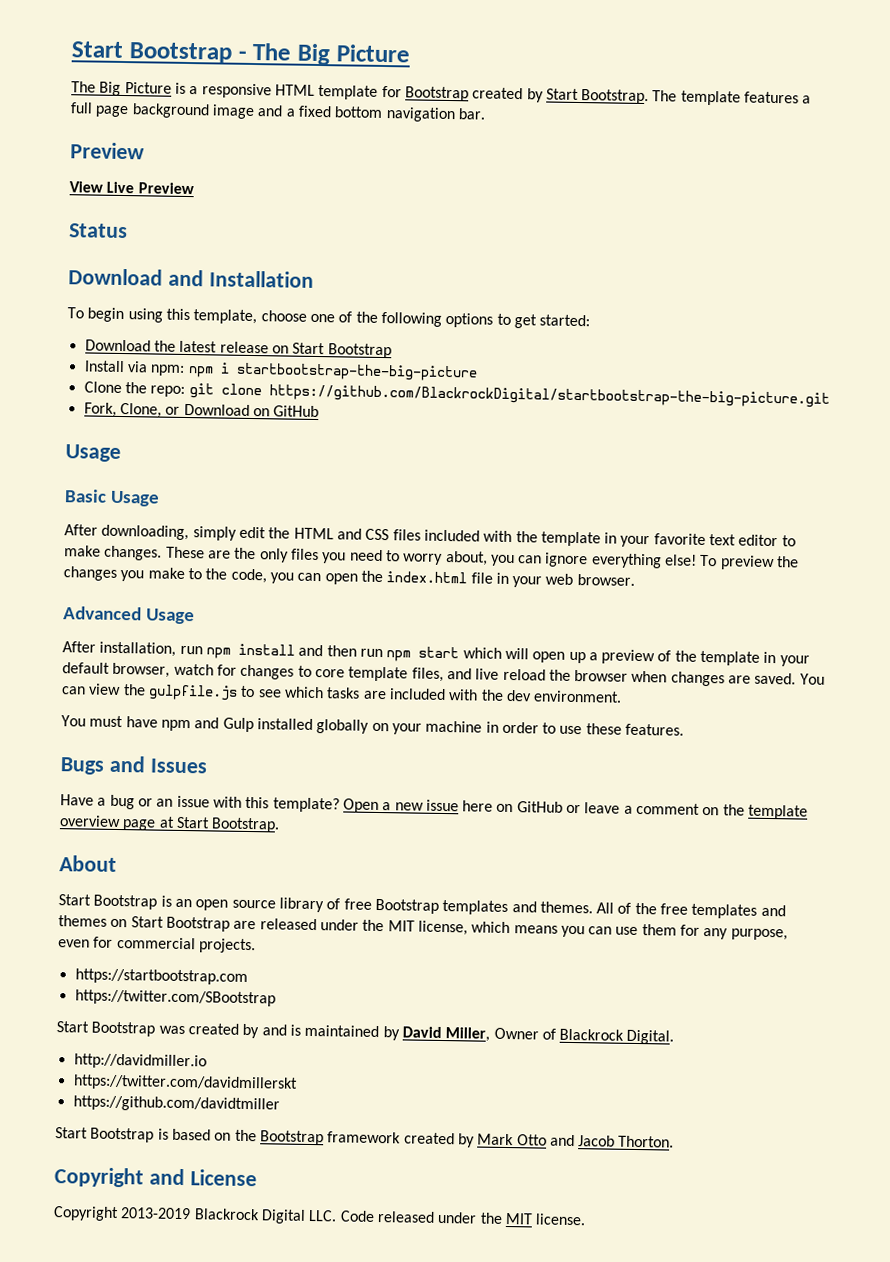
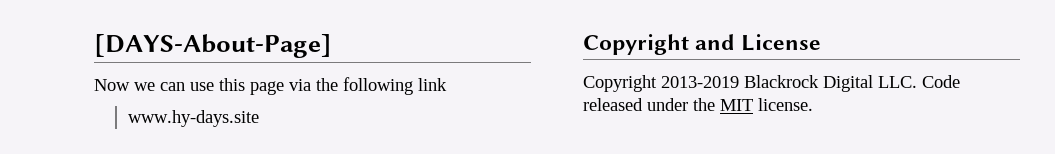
- Start Bootstrap - The Big Picture
- The Big Picture is a responsive HTML template for Bootstrap created by Start Bootstrap. The template features a full page background image and a fixed bottom navigation bar.
- Preview
- View Live Preview
- Status
- Download and Installation
- To begin using this template, choose one of the following options to get started:
- Download the latest release on Start Bootstrap
- Install via npm: npm i startbootstrap-the-big-picture
- Clone the repo: git clone https://github.com/BlackrockDigital/startbootstrap-the-big-picture.git
- Fork, Clone, or Download on GitHub
- Usage
- Basic Usage
- After downloading, simply edit the HTML and CSS files included with the template in your favorite text editor to make changes. These are the only files you need to worry about, you can ignore everything else! To preview the changes you make to the code, you can open the index.html file in your web browser.
- Advanced Usage
- After installation, run npm install and then run npm start which will open up a preview of the template in your default browser, watch for changes to core template files, and live reload the browser when changes are saved. You can view the gulpfile.js to see which tasks are included with the dev environment.
- You must have npm and Gulp installed globally on your machine in order to use these features.
- Bugs and Issues
- Have a bug or an issue with this template? Open a new issue here on GitHub or leave a comment on the template overview page at Start Bootstrap.
- About
- Start Bootstrap is an open source library of free Bootstrap templates and themes. All of the free templates and themes on Start Bootstrap are released under the MIT license, which means you can use them for any purpose, even for commercial projects.
- https://startbootstrap.com
- https://twitter.com/SBootstrap
- Start Bootstrap was created by and is maintained by David Miller, Owner of Blackrock Digital.
- http://davidmiller.io
- https://twitter.com/davidmillerskt
- https://github.com/davidtmiller
- Start Bootstrap is based on the Bootstrap framework created by Mark Otto and Jacob Thorton.
+ [DAYS-About-Page]
+ Now we can use this page via the following link
+ www.hy-days.site

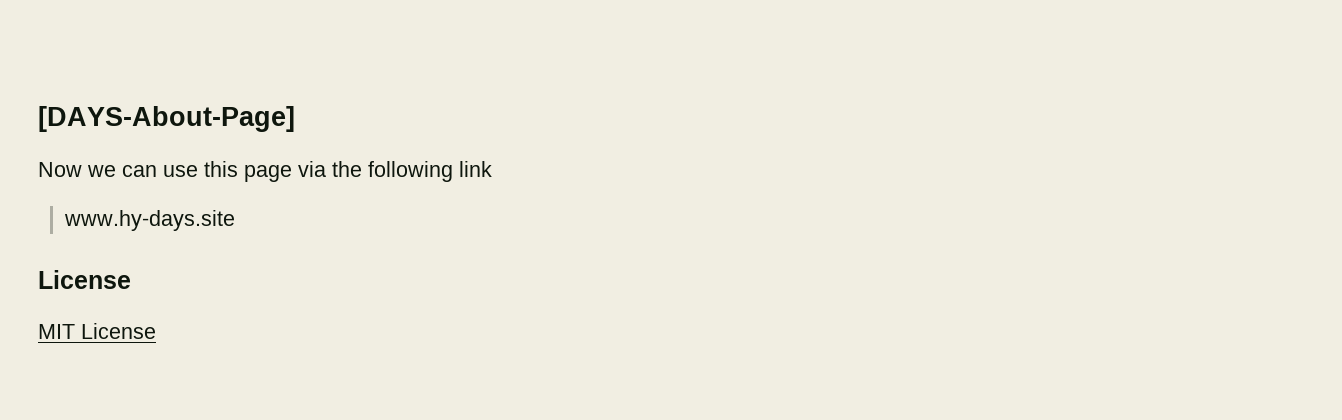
  www.hy-days.site
- Copyright and License
+ License
- Copyright 2013-2019 Blackrock Digital LLC. Code released under the MIT license.
+ MIT License

